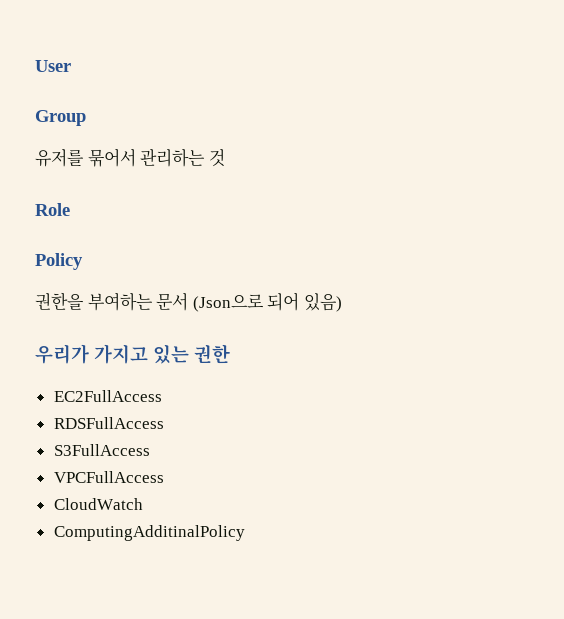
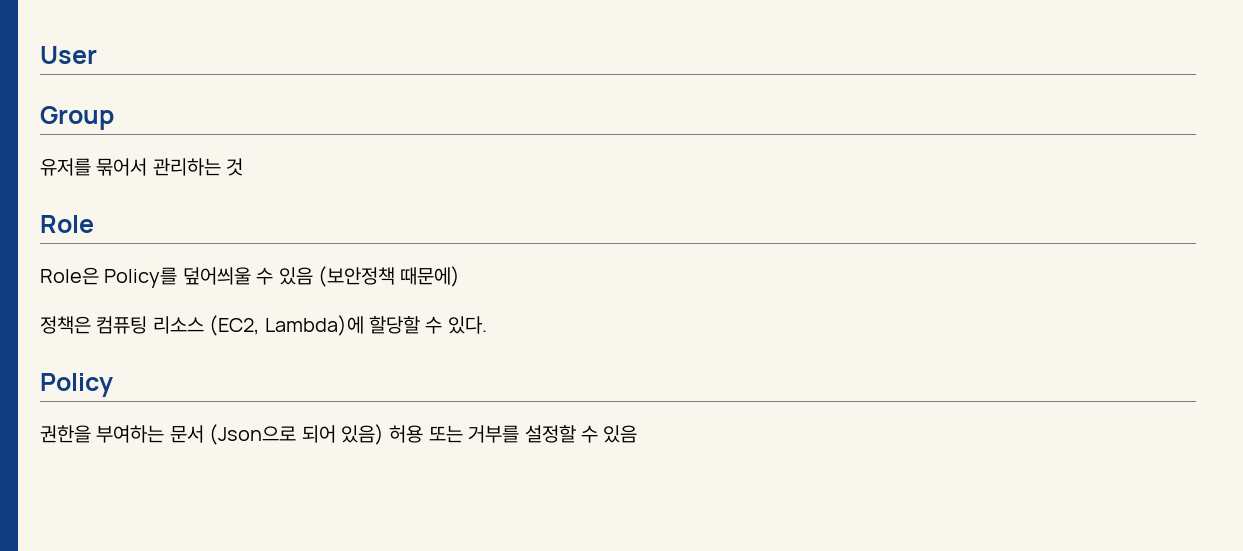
+ Role은 Policy를 덮어씌울 수 있음 (보안정책 때문에)
+ 정책은 컴퓨팅 리소스 (EC2, Lambda)에 할당할 수 있다.
- 권한을 부여하는 문서 (Json으로 되어 있음)
- 우리가 가지고 있는 권한
- EC2FullAccess
- RDSFullAccess
- S3FullAccess
- VPCFullAccess
- CloudWatch
- ComputingAdditinalPolicy
+ 권한을 부여하는 문서 (Json으로 되어 있음) 허용 또는 거부를 설정할 수 있음

